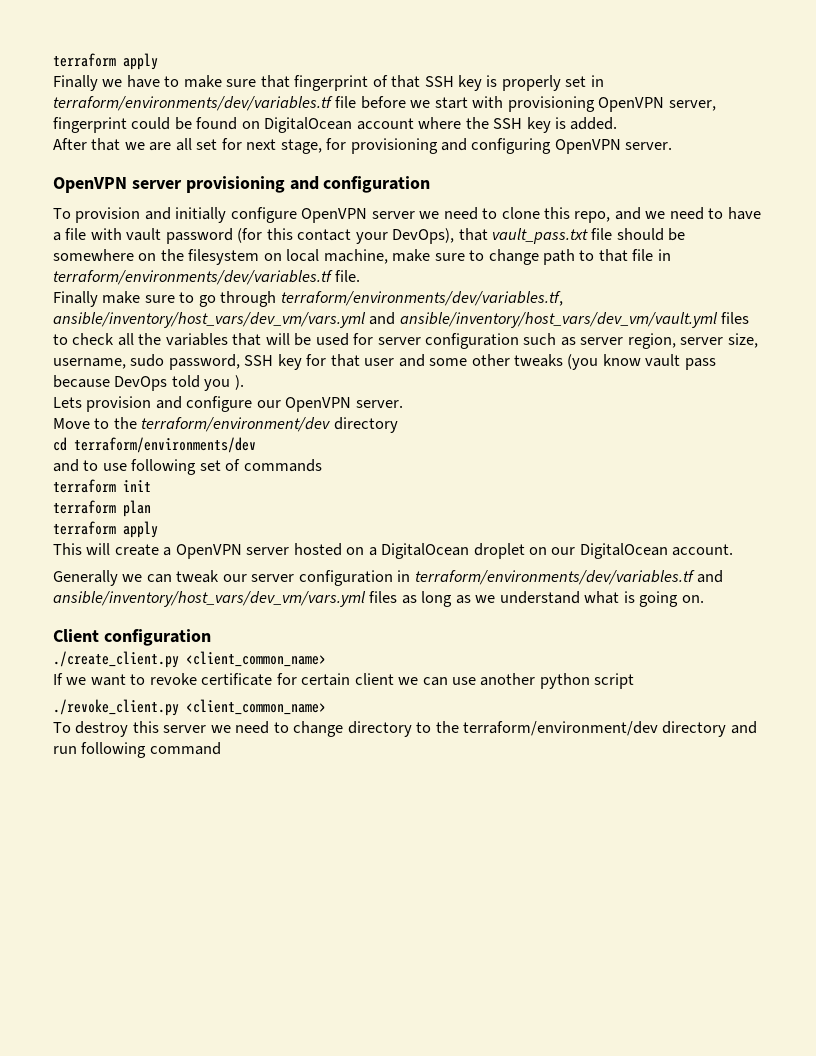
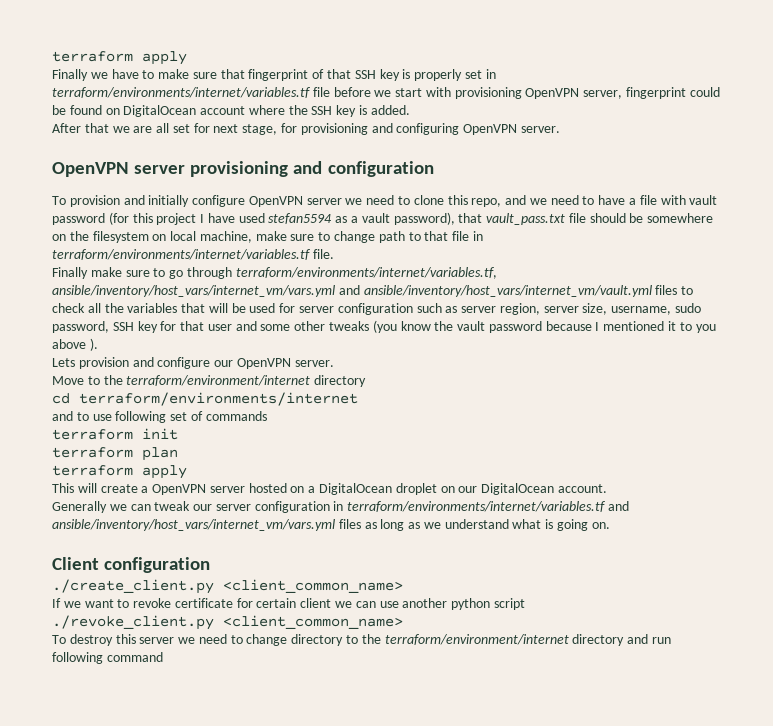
- Finally we have to make sure that fingerprint of that SSH key is properly set in terraform/environments/dev/variables.tf file before we start with provisioning OpenVPN server, fingerprint could be found on DigitalOcean account where the SSH key is added.
+ Finally we have to make sure that fingerprint of that SSH key is properly set in terraform/environments/internet/variables.tf file before we start with provisioning OpenVPN server, fingerprint could be found on DigitalOcean account where the SSH key is added.
- To provision and initially configure OpenVPN server we need to clone this repo, and we need to have a file with vault password (for this contact your DevOps), that vault_pass.txt file should be somewhere on the filesystem on local machine, make sure to change path to that file in terraform/environments/dev/variables.tf file.
+ To provision and initially configure OpenVPN server we need to clone this repo, and we need to have a file with vault password (for this project I have used stefan5594 as a vault password), that vault_pass.txt file should be somewhere on the filesystem on local machine, make sure to change path to that file in terraform/environments/internet/variables.tf file.
- Finally make sure to go through terraform/environments/dev/variables.tf, ansible/inventory/host_vars/dev_vm/vars.yml and ansible/inventory/host_vars/dev_vm/vault.yml files to check all the variables that will be used for server configuration such as server region, server size, username, sudo password, SSH key for that user and some other tweaks (you know vault pass because DevOps told you ).
+ Finally make sure to go through terraform/environments/internet/variables.tf, ansible/inventory/host_vars/internet_vm/vars.yml and ansible/inventory/host_vars/internet_vm/vault.yml files to check all the variables that will be used for server configuration such as server region, server size, username, sudo password, SSH key for that user and some other tweaks (you know the vault password because I mentioned it to you above ).
- Move to the terraform/environment/dev directory
+ Move to the terraform/environment/internet directory
- cd terraform/environments/dev
+ cd terraform/environments/internet
- Generally we can tweak our server configuration in terraform/environments/dev/variables.tf and ansible/inventory/host_vars/dev_vm/vars.yml files as long as we understand what is going on.
+ Generally we can tweak our server configuration in terraform/environments/internet/variables.tf and ansible/inventory/host_vars/internet_vm/vars.yml files as long as we understand what is going on.
- To destroy this server we need to change directory to the terraform/environment/dev directory and run following command
+ To destroy this server we need to change directory to the terraform/environment/internet directory and run following command

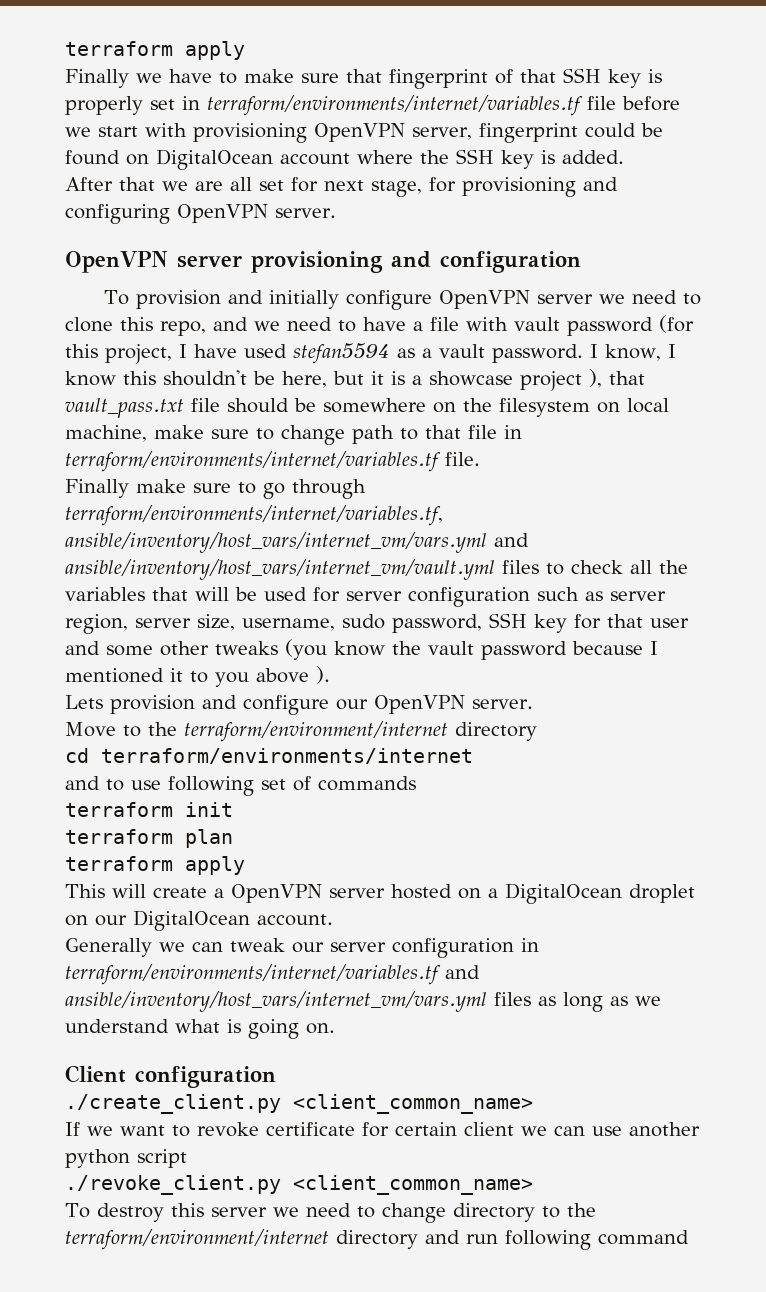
- To provision and initially configure OpenVPN server we need to clone this repo, and we need to have a file with vault password (for this project I have used stefan5594 as a vault password), that vault_pass.txt file should be somewhere on the filesystem on local machine, make sure to change path to that file in terraform/environments/internet/variables.tf file.
+ To provision and initially configure OpenVPN server we need to clone this repo, and we need to have a file with vault password (for this project, I have used stefan5594 as a vault password. I know, I know this shouldn't be here, but it is a showcase project ), that vault_pass.txt file should be somewhere on the filesystem on local machine, make sure to change path to that file in terraform/environments/internet/variables.tf file.

